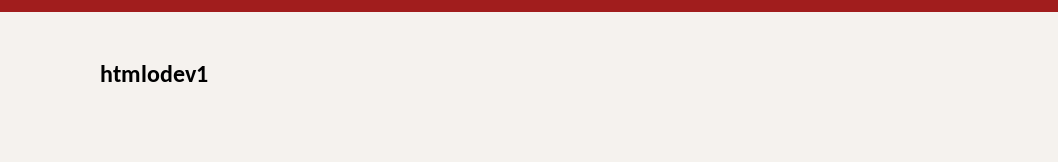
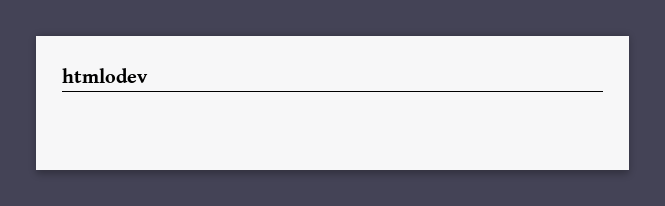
- htmlodev1
+ htmlodev

